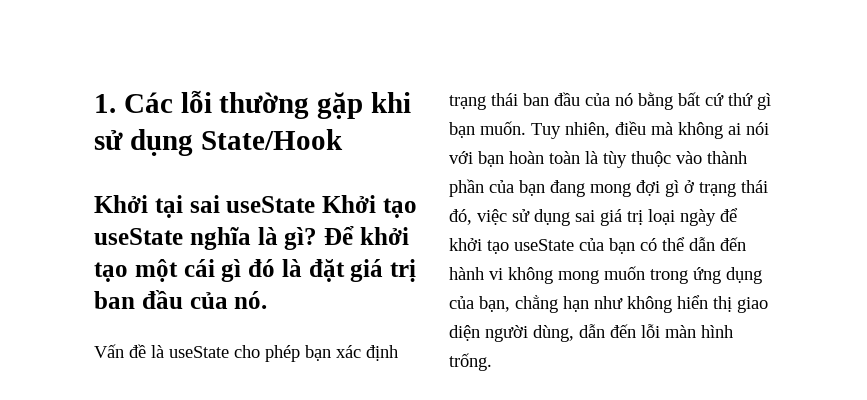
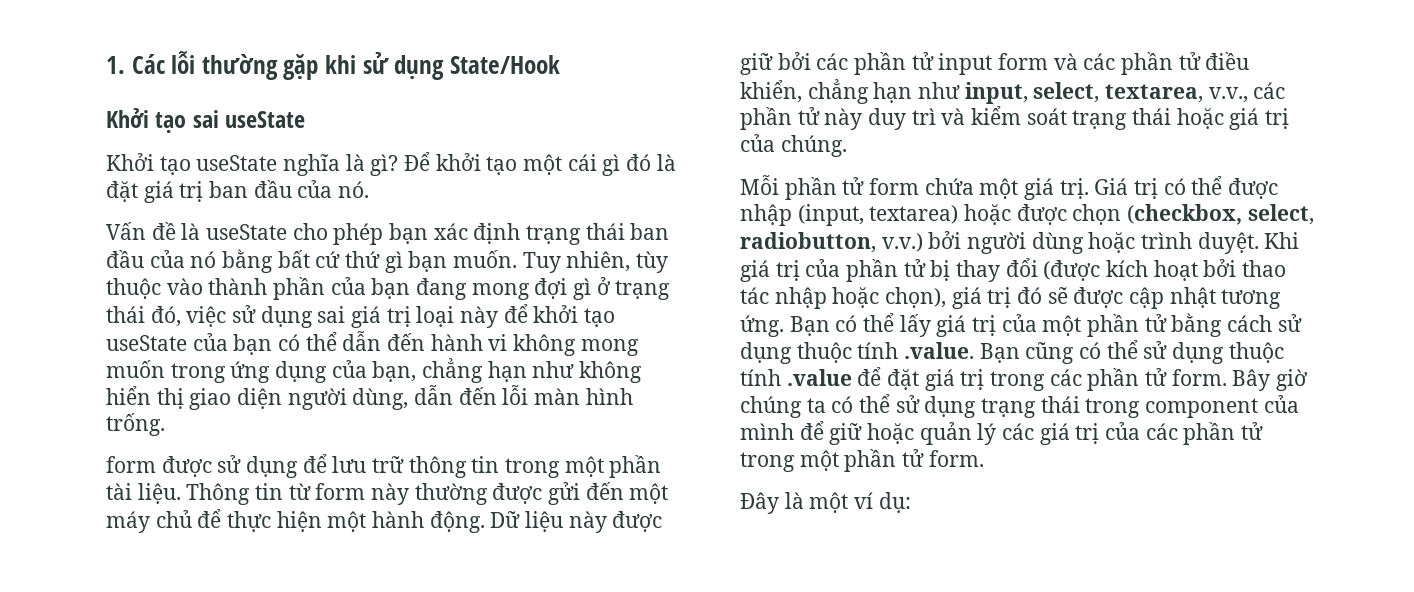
- Khởi tại sai useState Khởi tạo useState nghĩa là gì?
+ Khởi tạo sai useState
+ Khởi tạo useState nghĩa là gì?
- Tuy nhiên, điều mà không ai nói với bạn hoàn toàn là tùy thuộc vào thành phần của bạn đang mong đợi gì ở trạng thái đó, việc sử dụng sai giá trị loại ngày để khởi tạo useState của bạn có thể dẫn đến hành vi không mong muốn trong ứng dụng của bạn, chẳng hạn như không hiển thị giao diện người dùng, dẫn đến lỗi màn hình trống.
+ Tuy nhiên, tùy thuộc vào thành phần của bạn đang mong đợi gì ở trạng thái đó, việc sử dụng sai giá trị loại này để khởi tạo useState của bạn có thể dẫn đến hành vi không mong muốn trong ứng dụng của bạn, chẳng hạn như không hiển thị giao diện người dùng, dẫn đến lỗi màn hình trống.
+ form được sử dụng để lưu trữ thông tin trong một phần tài liệu. Thông tin từ form này thường được gửi đến một máy chủ để thực hiện một hành động. Dữ liệu này được giữ bởi các phần tử input form và các phần tử điều khiển, chẳng hạn như input, select, textarea, v.v., các phần tử này duy trì và kiểm soát trạng thái hoặc giá trị của chúng.
+ Mỗi phần tử form chứa một giá trị. Giá trị có thể được nhập (input, textarea) hoặc được chọn (checkbox, select, radiobutton, v.v.) bởi người dùng hoặc trình duyệt. Khi giá trị của phần tử bị thay đổi (được kích hoạt bởi thao tác nhập hoặc chọn), giá trị đó sẽ được cập nhật tương ứng. Bạn có thể lấy giá trị của một phần tử bằng cách sử dụng thuộc tính .value. Bạn cũng có thể sử dụng thuộc tính .value để đặt giá trị trong các phần tử form. Bây giờ chúng ta có thể sử dụng trạng thái trong component của mình để giữ hoặc quản lý các giá trị của các phần tử trong một phần tử form.
+ Đây là một ví dụ:

